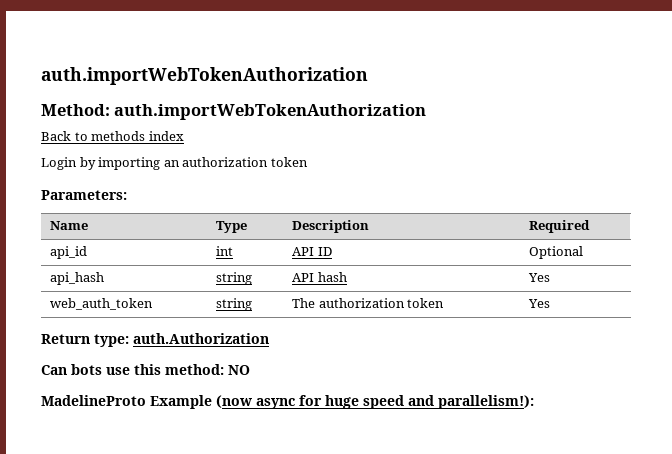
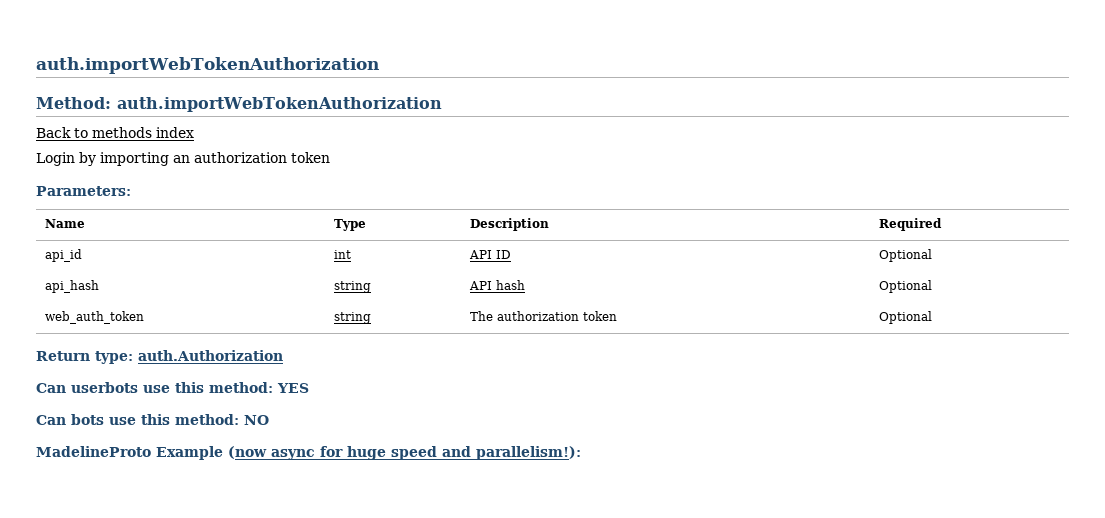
- api_hash | string | API hash | Yes
+ api_hash | string | API hash | Optional
- web_auth_token | string | The authorization token | Yes
+ web_auth_token | string | The authorization token | Optional
+ Can userbots use this method: YES

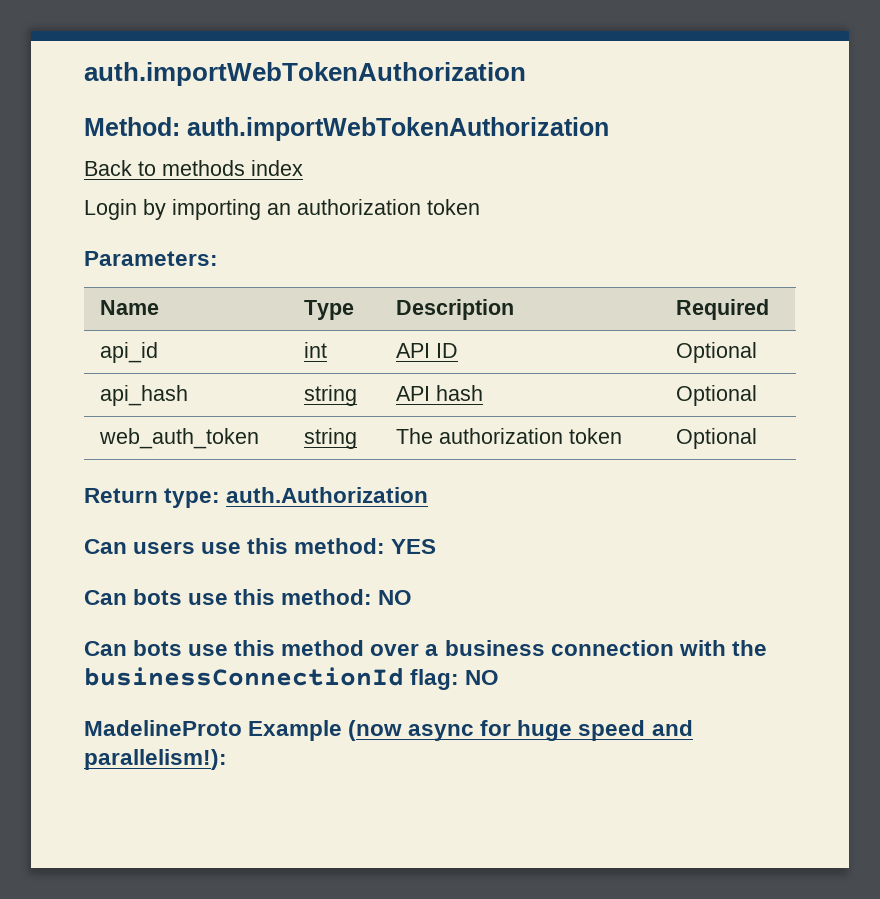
- Can userbots use this method: YES
+ Can users use this method: YES
+ Can bots use this method over a business connection with the businessConnectionId flag: NO

